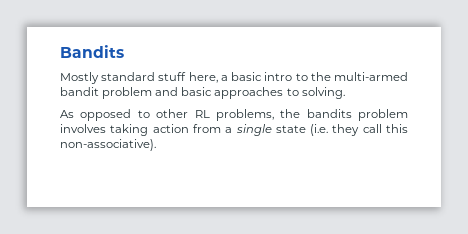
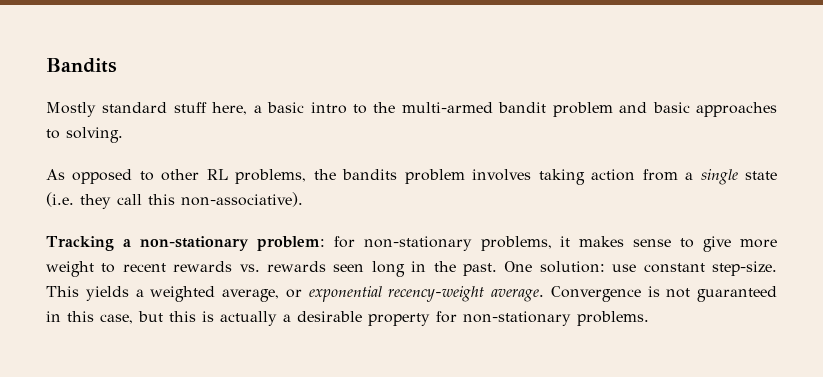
+ Tracking a non-stationary problem: for non-stationary problems, it makes sense to give more weight to recent rewards vs. rewards seen long in the past. One solution: use constant step-size. This yields a weighted average, or exponential recency-weight average. Convergence is not guaranteed in this case, but this is actually a desirable property for non-stationary problems.

